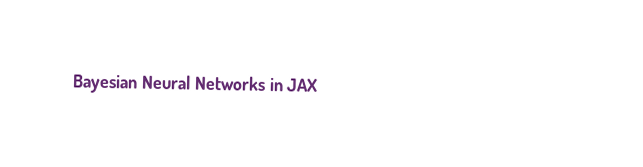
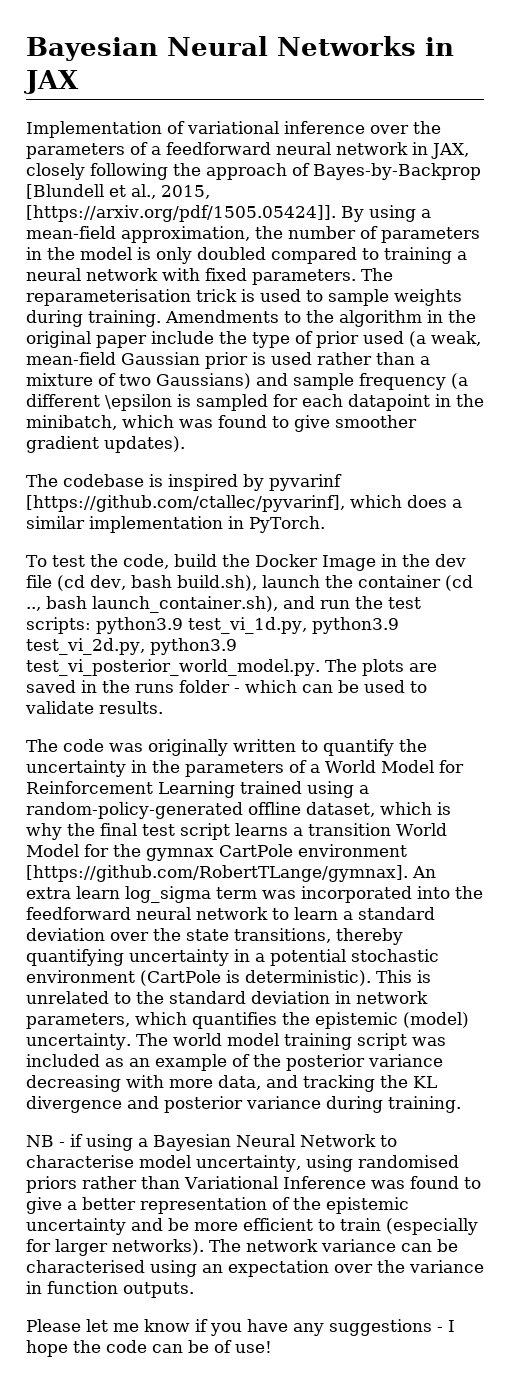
+ Implementation of variational inference over the parameters of a feedforward neural network in JAX, closely following the approach of Bayes-by-Backprop [Blundell et al., 2015, [https://arxiv.org/pdf/1505.05424]]. By using a mean-field approximation, the number of parameters in the model is only doubled compared to training a neural network with fixed parameters. The reparameterisation trick is used to sample weights during training. Amendments to the algorithm in the original paper include the type of prior used (a weak, mean-field Gaussian prior is used rather than a mixture of two Gaussians) and sample frequency (a different \epsilon is sampled for each datapoint in the minibatch, which was found to give smoother gradient updates).
+ The codebase is inspired by pyvarinf [https://github.com/ctallec/pyvarinf], which does a similar implementation in PyTorch.
+ To test the code, build the Docker Image in the dev file (cd dev, bash build.sh), launch the container (cd .., bash launch_container.sh), and run the test scripts: python3.9 test_vi_1d.py, python3.9 test_vi_2d.py, python3.9 test_vi_posterior_world_model.py. The plots are saved in the runs folder - which can be used to validate results.
+ The code was originally written to quantify the uncertainty in the parameters of a World Model for Reinforcement Learning trained using a random-policy-generated offline dataset, which is why the final test script learns a transition World Model for the gymnax CartPole environment [https://github.com/RobertTLange/gymnax]. An extra learn log_sigma term was incorporated into the feedforward neural network to learn a standard deviation over the state transitions, thereby quantifying uncertainty in a potential stochastic environment (CartPole is deterministic). This is unrelated to the standard deviation in network parameters, which quantifies the epistemic (model) uncertainty. The world model training script was included as an example of the posterior variance decreasing with more data, and tracking the KL divergence and posterior variance during training.
+ NB - if using a Bayesian Neural Network to characterise model uncertainty, using randomised priors rather than Variational Inference was found to give a better representation of the epistemic uncertainty and be more efficient to train (especially for larger networks). The network variance can be characterised using an expectation over the variance in function outputs.
+ Please let me know if you have any suggestions - I hope the code can be of use!

